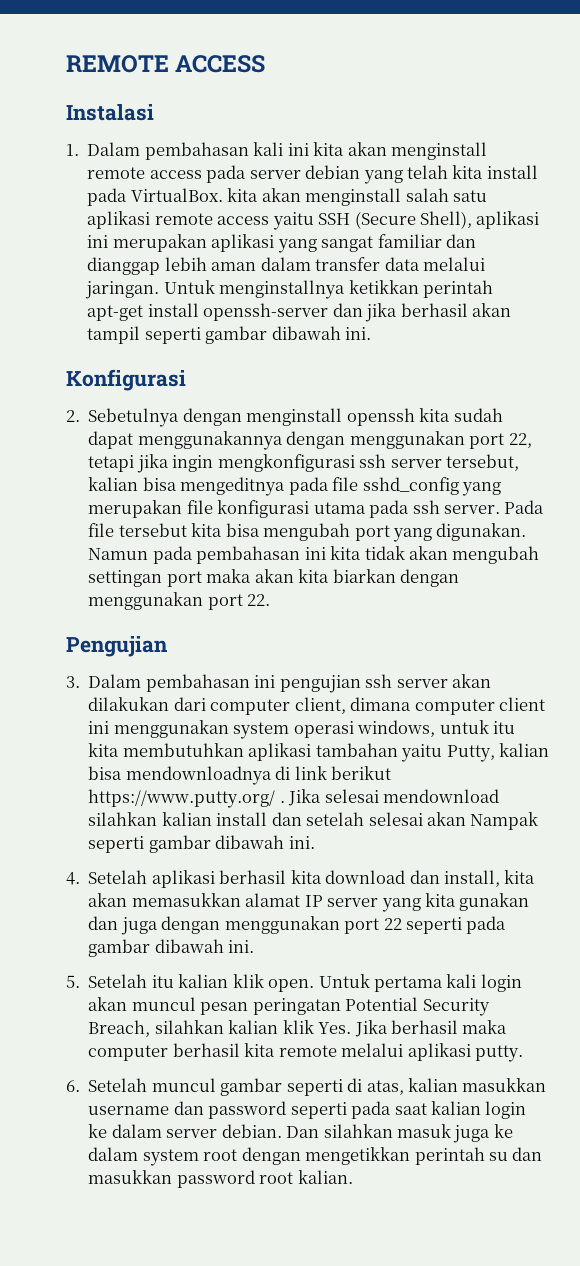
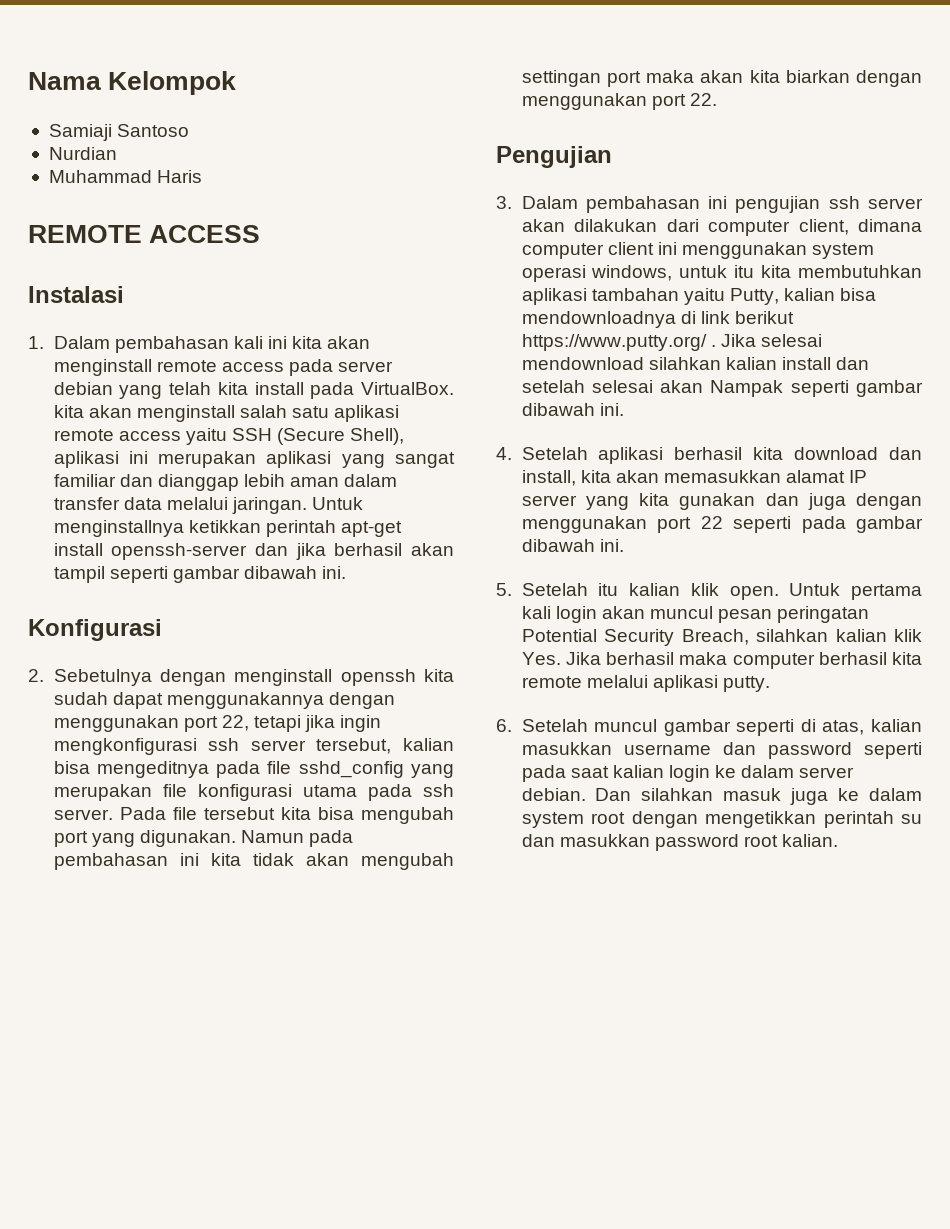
+ Nama Kelompok
+ Samiaji Santoso
+ Nurdian
+ Muhammad Haris

